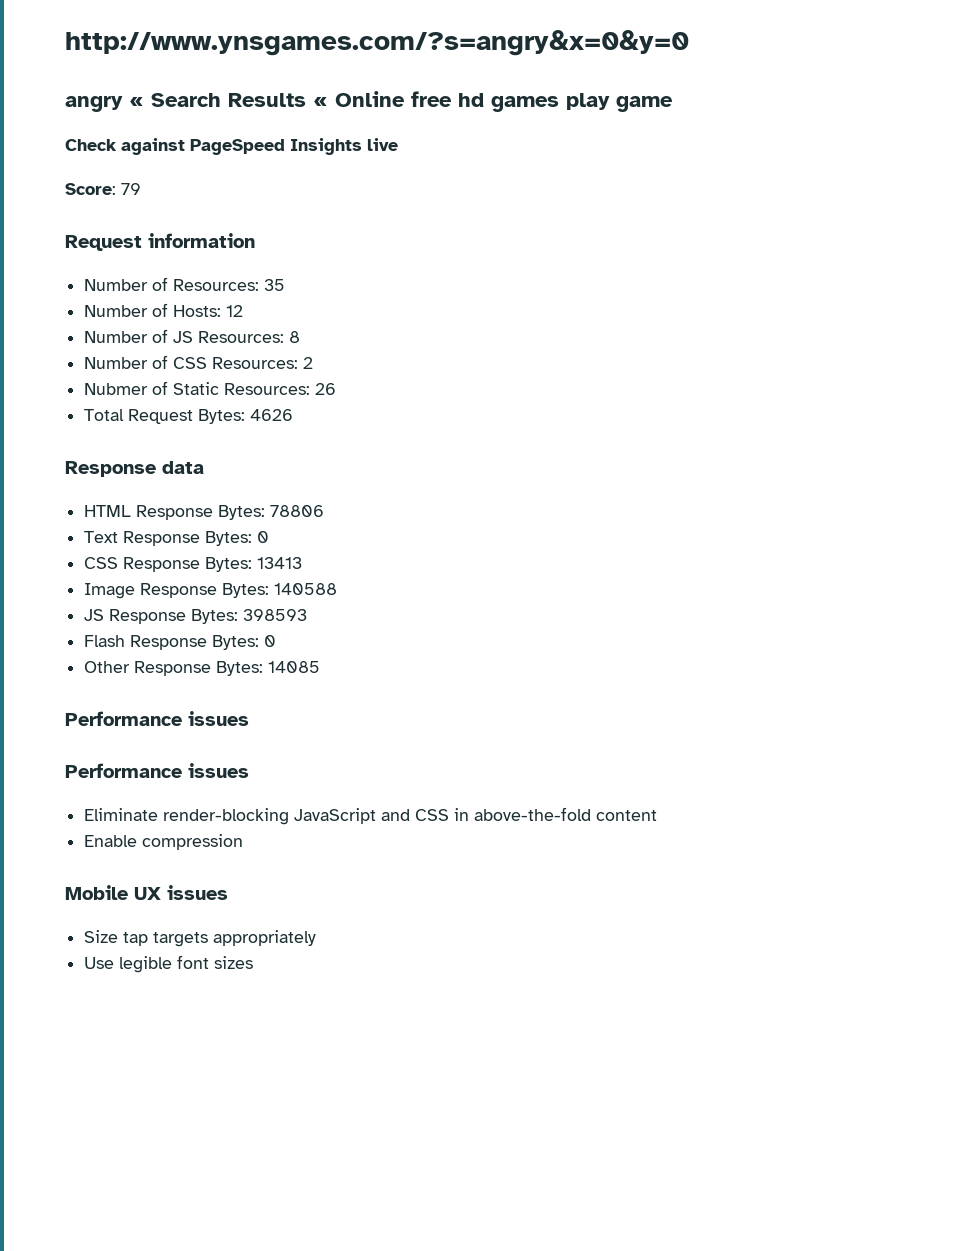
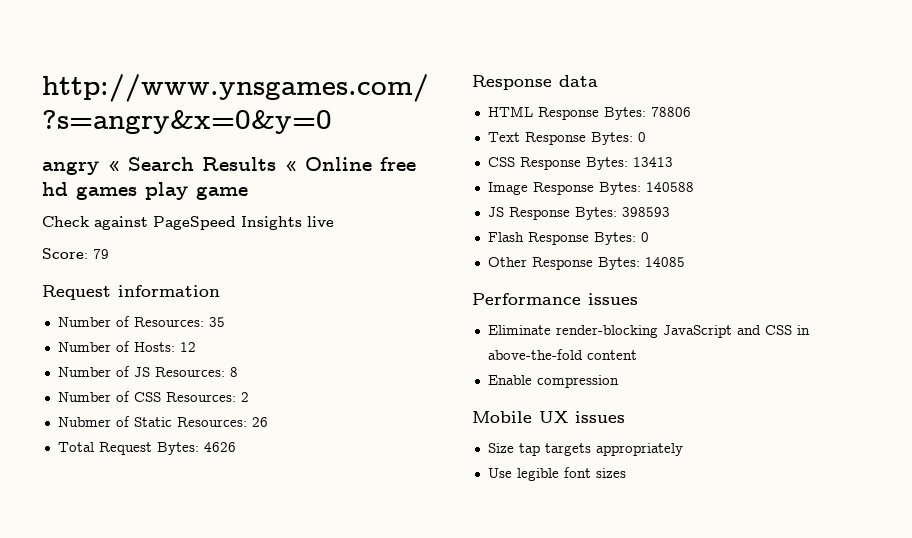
  Other Response Bytes: 14085
- Performance issues

